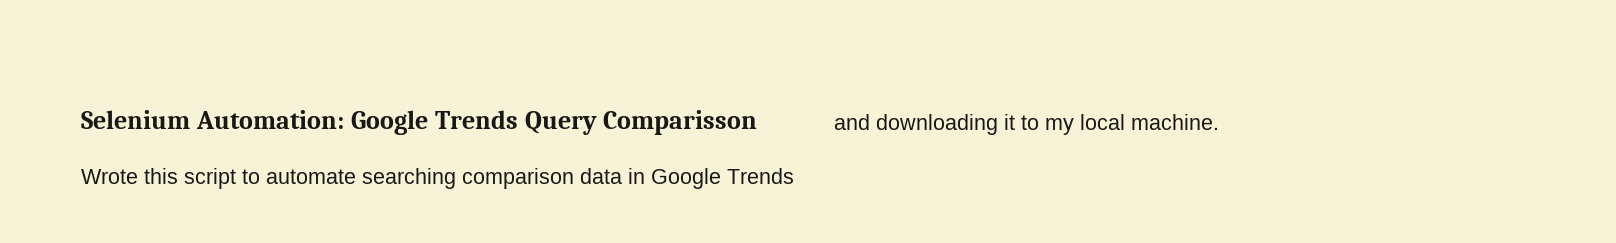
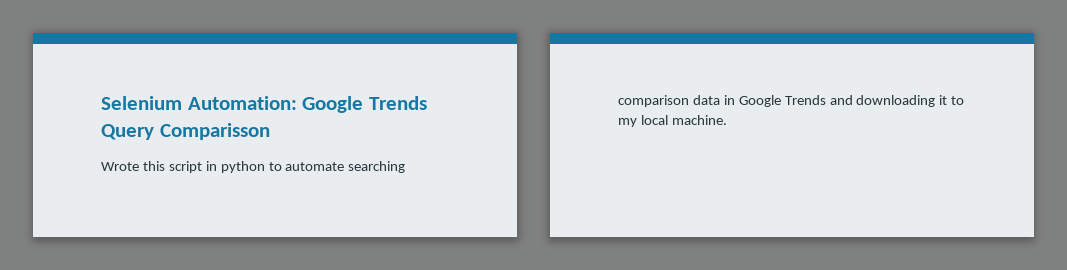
- Wrote this script to automate searching comparison data in Google Trends and downloading it to my local machine.
+ Wrote this script in python to automate searching comparison data in Google Trends and downloading it to my local machine.

